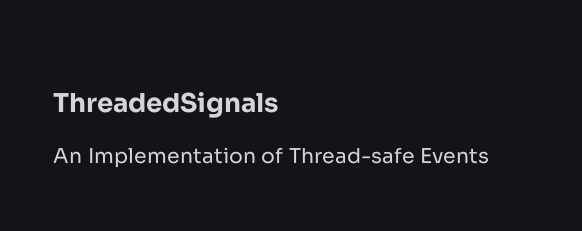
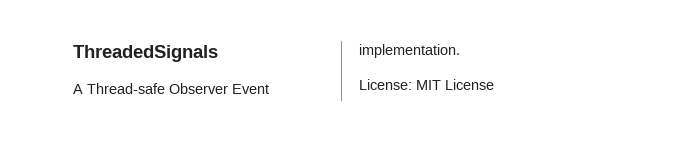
- An Implementation of Thread-safe Events
+ A Thread-safe Observer Event implementation.
+ License: MIT License

